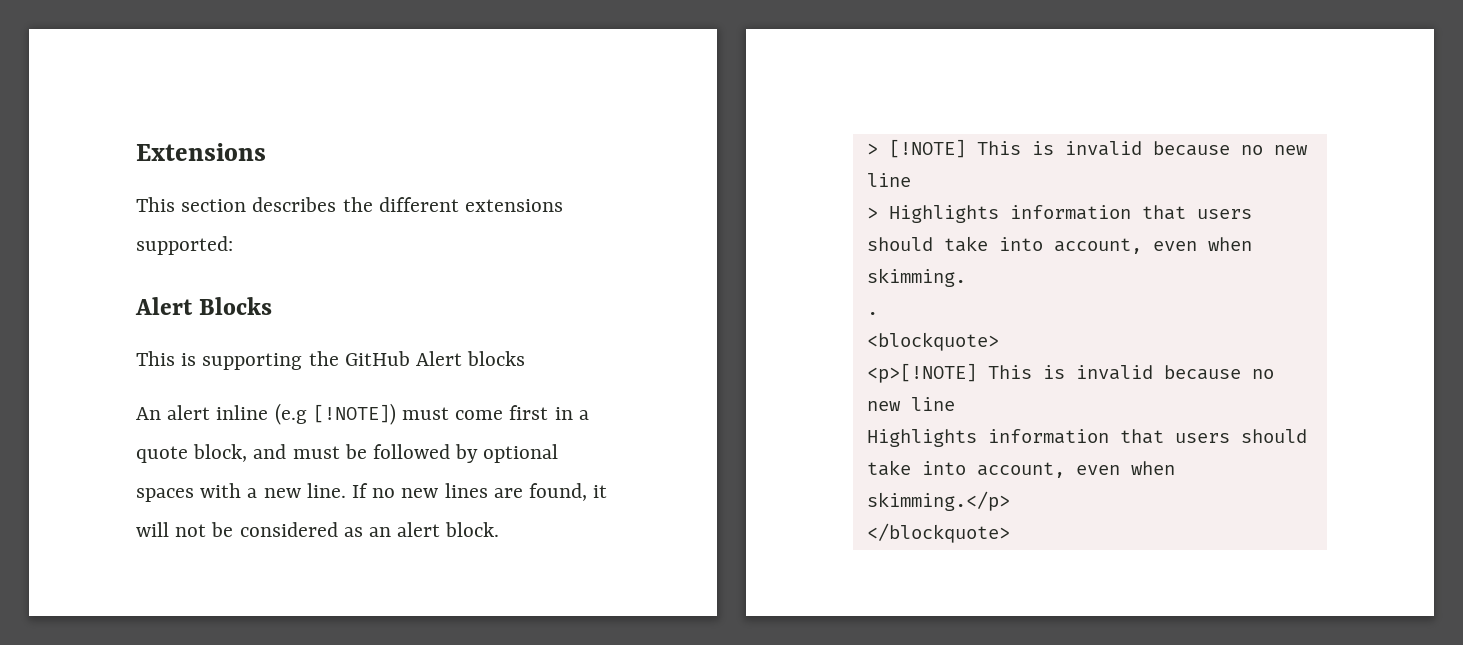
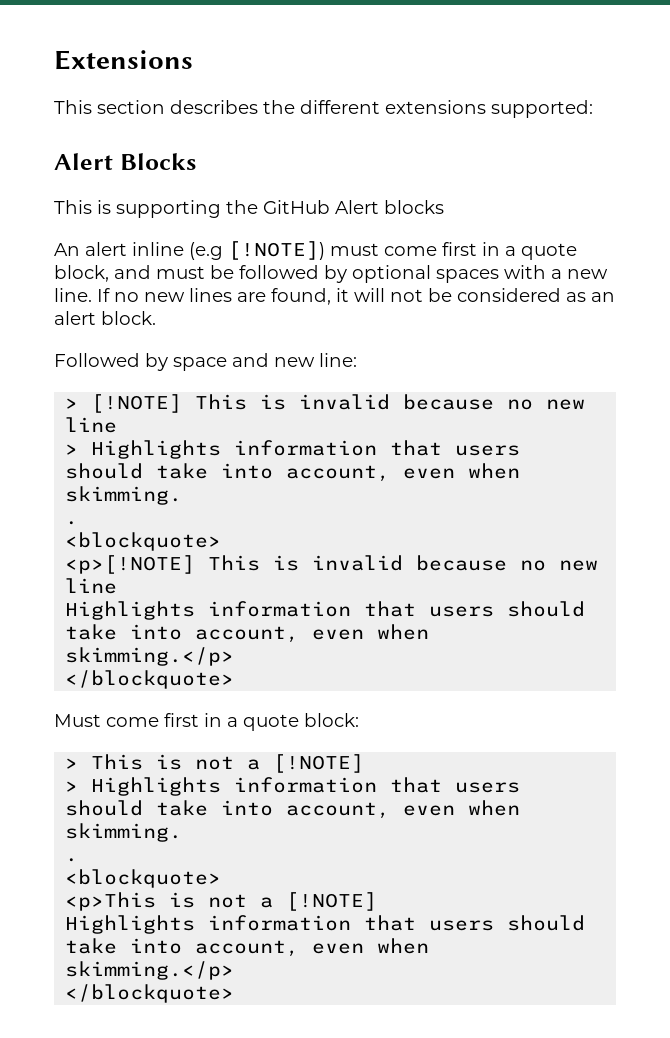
+ Followed by space and new line:
+ Must come first in a quote block:
+ > This is not a [!NOTE]
+ > Highlights information that users should take into account, even when skimming.
+ .
+ <blockquote>
+ <p>This is not a [!NOTE]
+ Highlights information that users should take into account, even when skimming.</p>
+ </blockquote>

